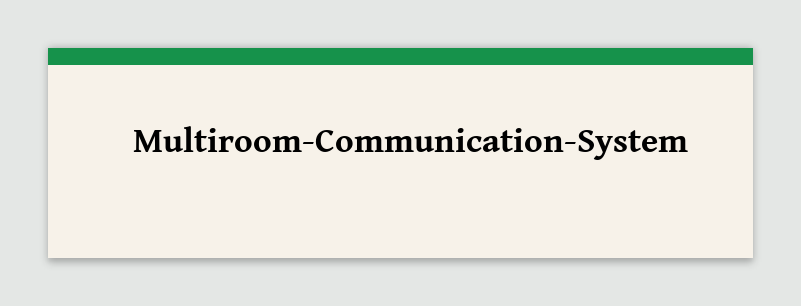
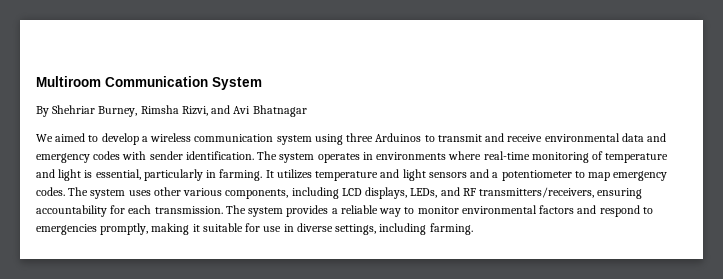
- Multiroom-Communication-System
+ Multiroom Communication System
+ By Shehriar Burney, Rimsha Rizvi, and Avi Bhatnagar
+ We aimed to develop a wireless communication system using three Arduinos to transmit and receive environmental data and emergency codes with sender identification. The system operates in environments where real-time monitoring of temperature and light is essential, particularly in farming. It utilizes temperature and light sensors and a potentiometer to map emergency codes. The system uses other various components, including LCD displays, LEDs, and RF transmitters/receivers, ensuring accountability for each transmission. The system provides a reliable way to monitor environmental factors and respond to emergencies promptly, making it suitable for use in diverse settings, including farming.

